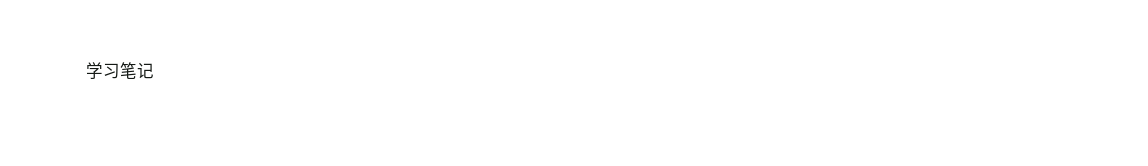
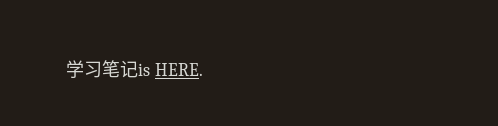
- 学习笔记
+ 学习笔记is HERE.

